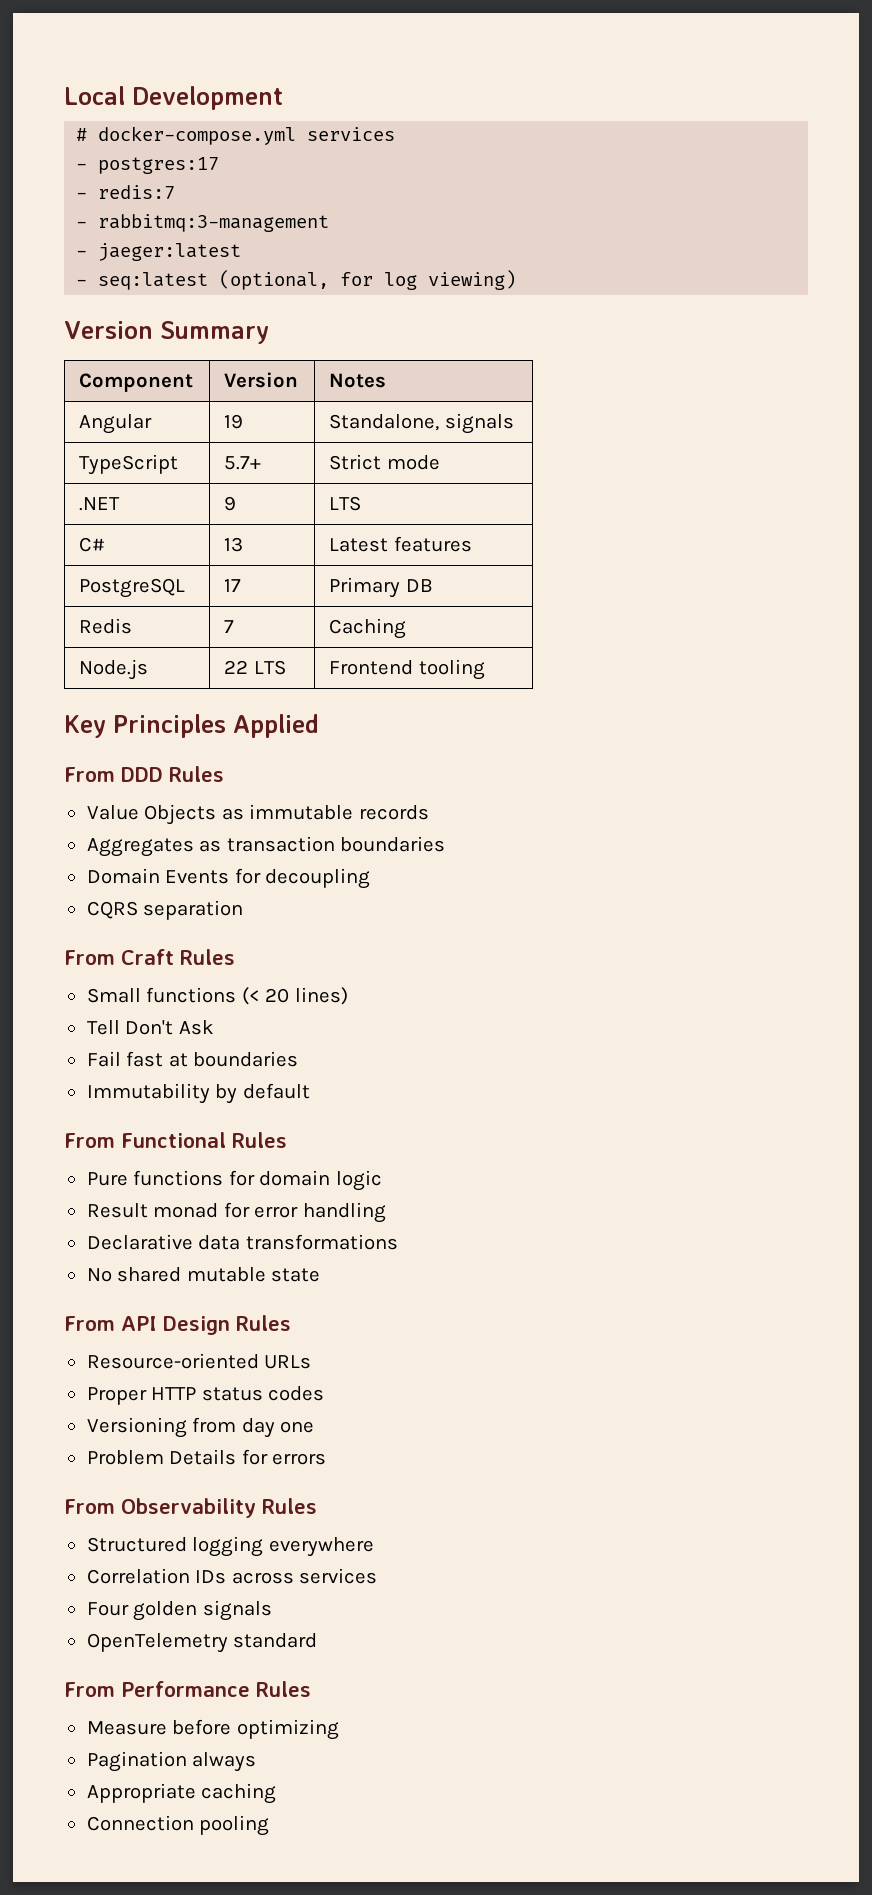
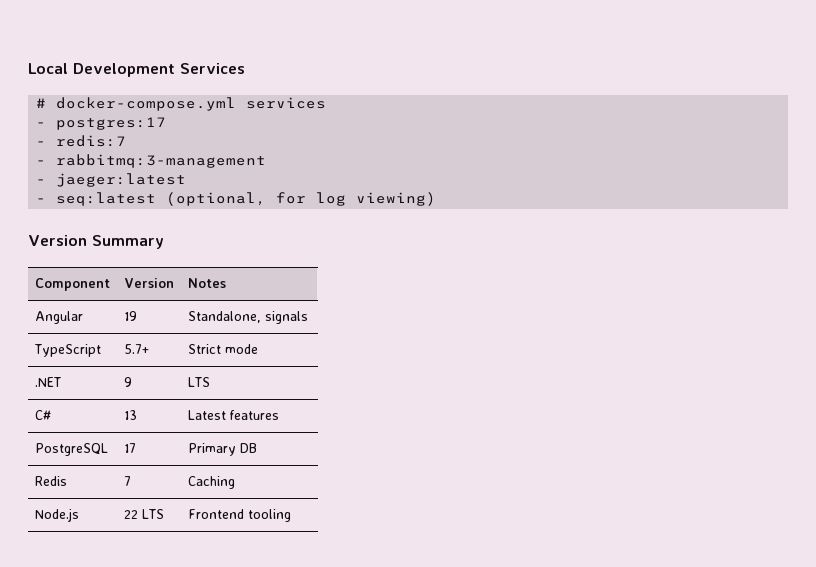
- Local Development
+ Local Development Services
- Key Principles Applied
- From DDD Rules
- Value Objects as immutable records
- Aggregates as transaction boundaries
- Domain Events for decoupling
- CQRS separation
- From Craft Rules
- Small functions (< 20 lines)
- Tell Don't Ask
- Fail fast at boundaries
- Immutability by default
- From Functional Rules
- Pure functions for domain logic
- Result monad for error handling
- Declarative data transformations
- No shared mutable state
- From API Design Rules
- Resource-oriented URLs
- Proper HTTP status codes
- Versioning from day one
- Problem Details for errors
- From Observability Rules
- Structured logging everywhere
- Correlation IDs across services
- Four golden signals
- OpenTelemetry standard
- From Performance Rules
- Measure before optimizing
- Pagination always
- Appropriate caching
- Connection pooling

